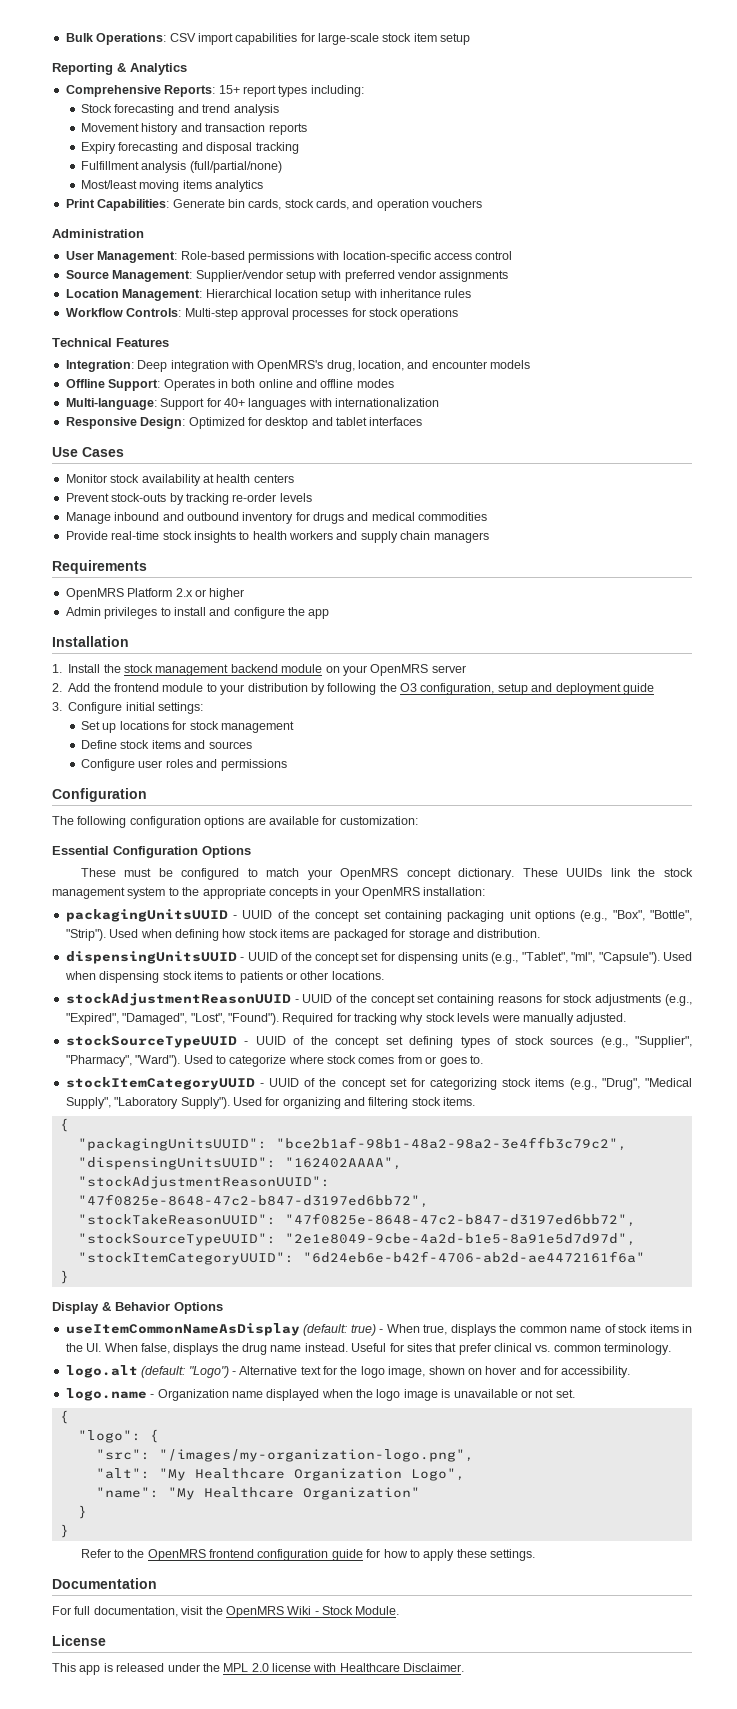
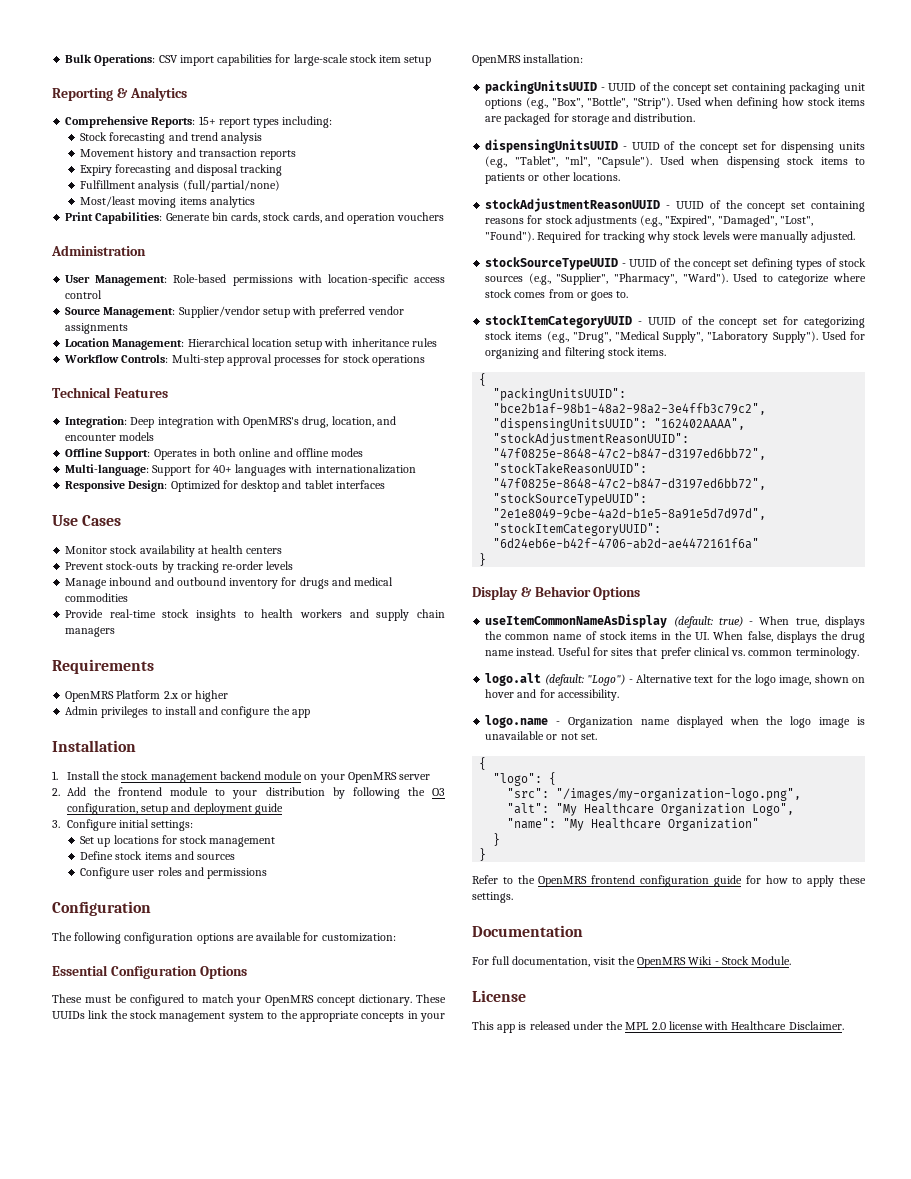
- packagingUnitsUUID - UUID of the concept set containing packaging unit options (e.g., "Box", "Bottle", "Strip").
+ packingUnitsUUID - UUID of the concept set containing packaging unit options (e.g., "Box", "Bottle", "Strip").
- "packagingUnitsUUID": "bce2b1af-98b1-48a2-98a2-3e4ffb3c79c2",
+ "packingUnitsUUID": "bce2b1af-98b1-48a2-98a2-3e4ffb3c79c2",

